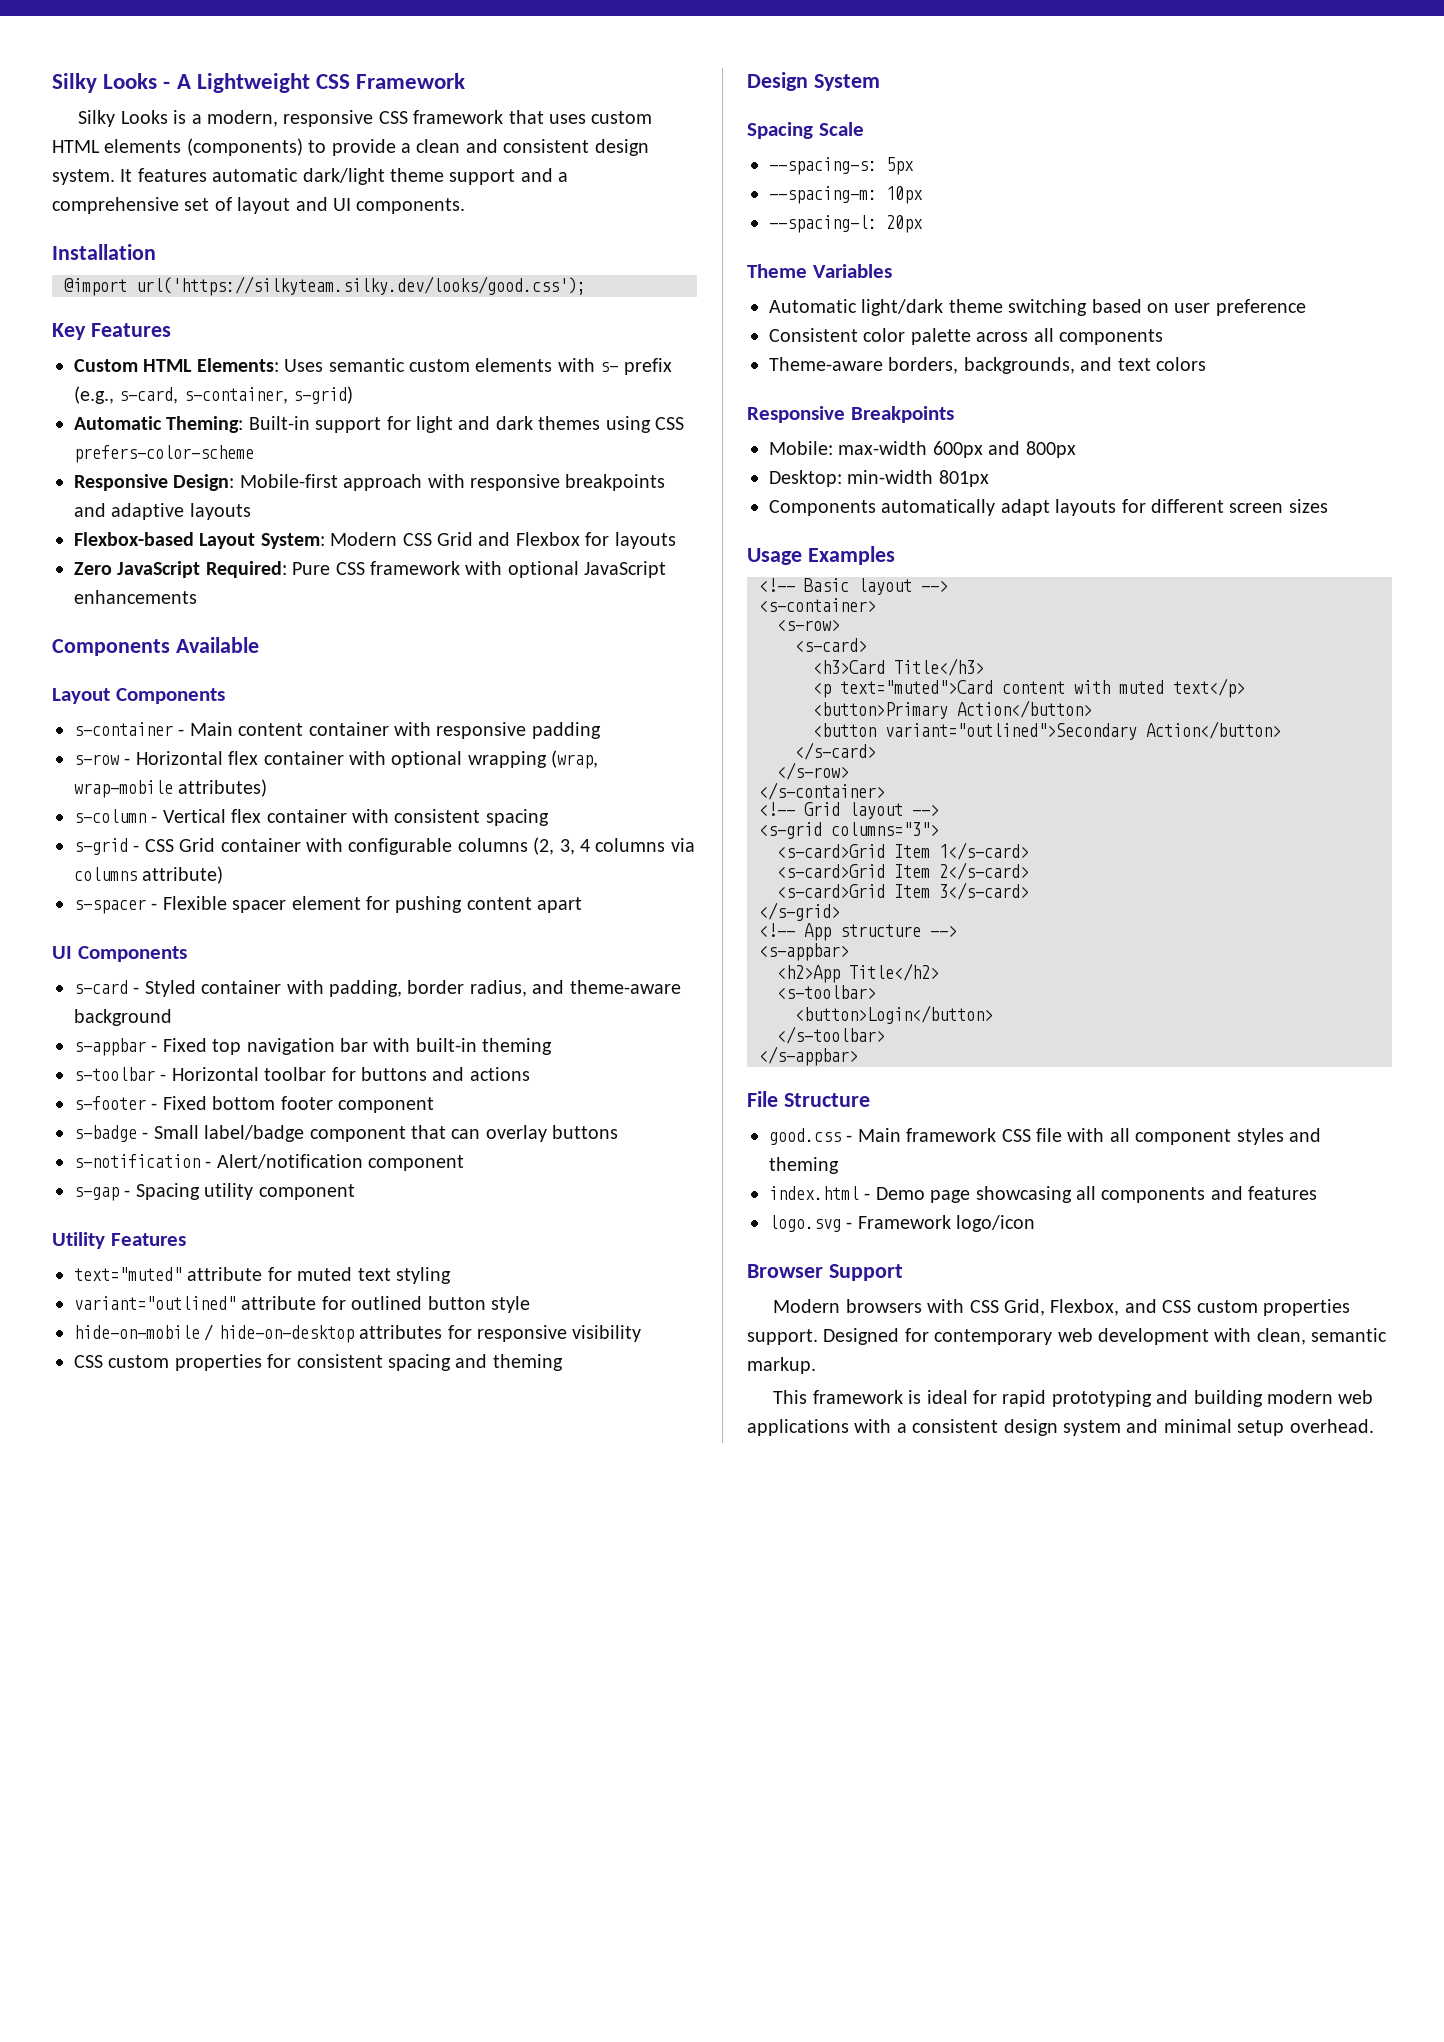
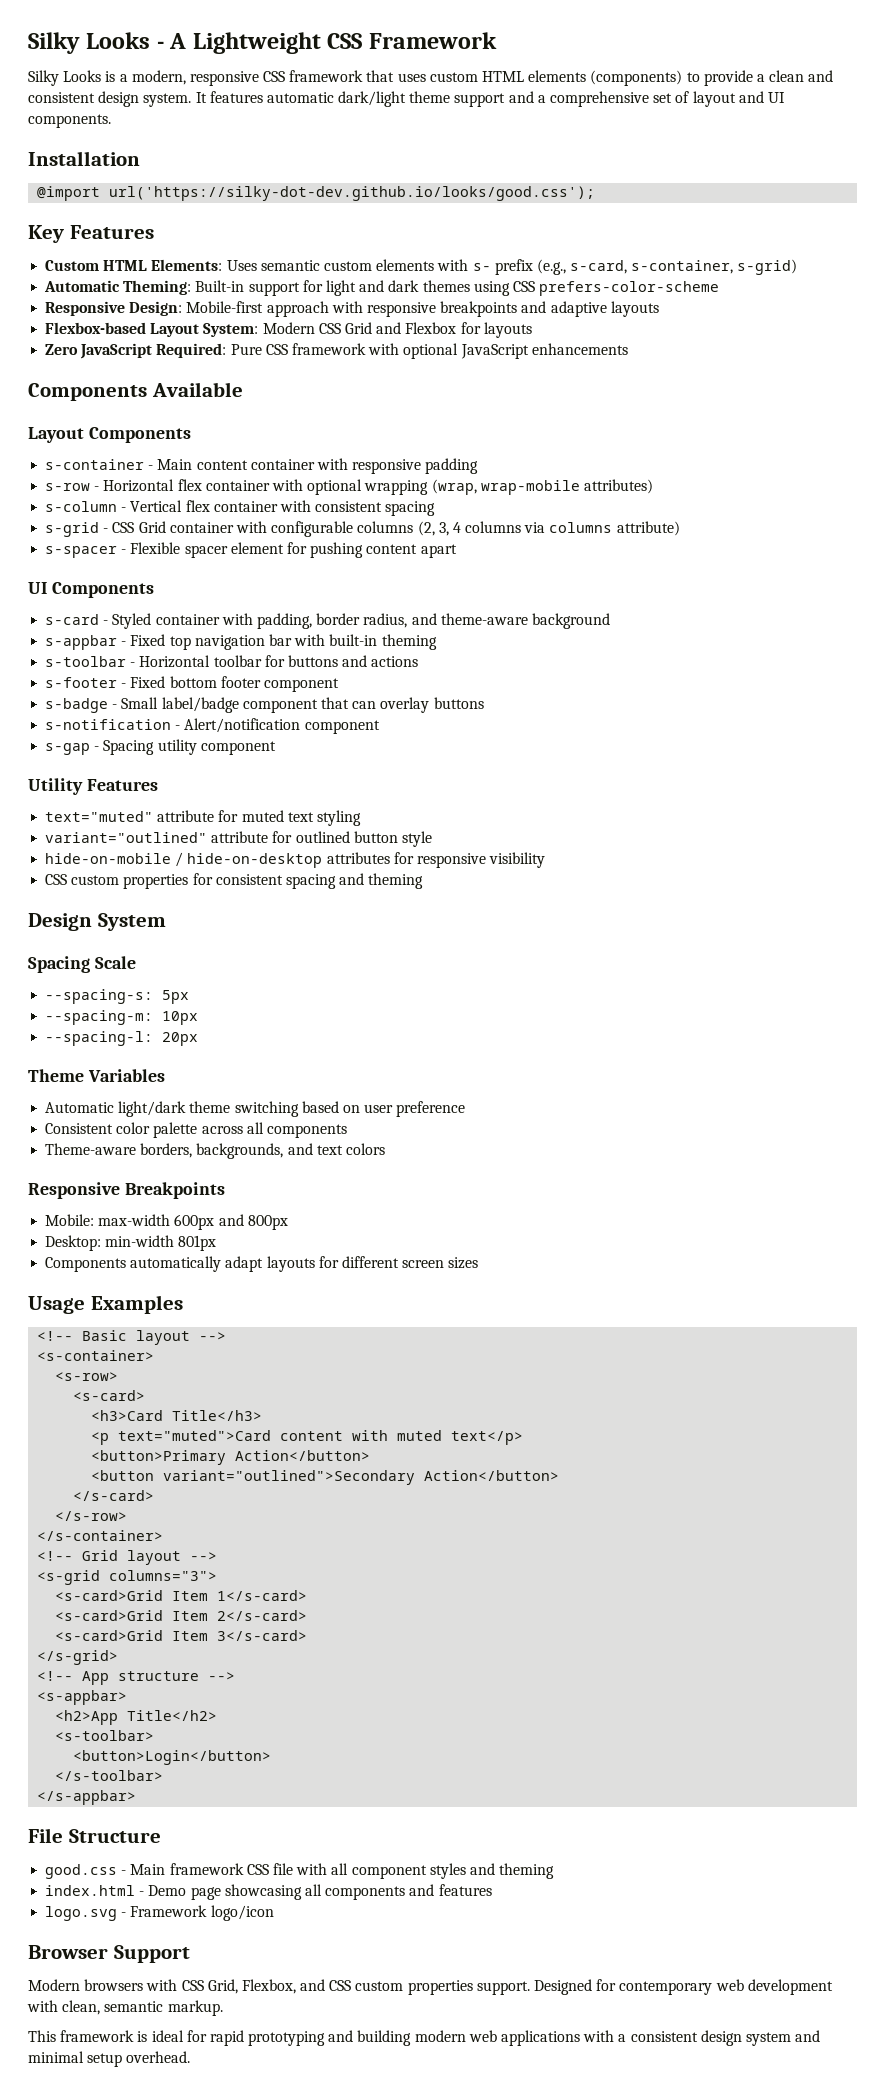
- @import url('https://silkyteam.silky.dev/looks/good.css');
+ @import url('https://silky-dot-dev.github.io/looks/good.css');

